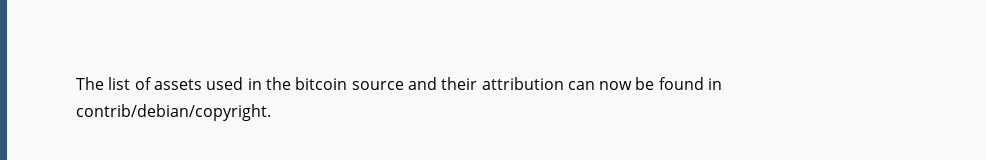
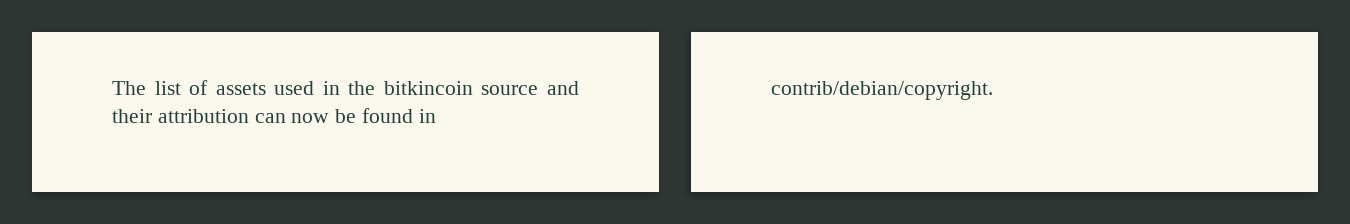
- The list of assets used in the bitcoin source and their attribution can now be found in contrib/debian/copyright.
+ The list of assets used in the bitkincoin source and their attribution can now be found in contrib/debian/copyright.

